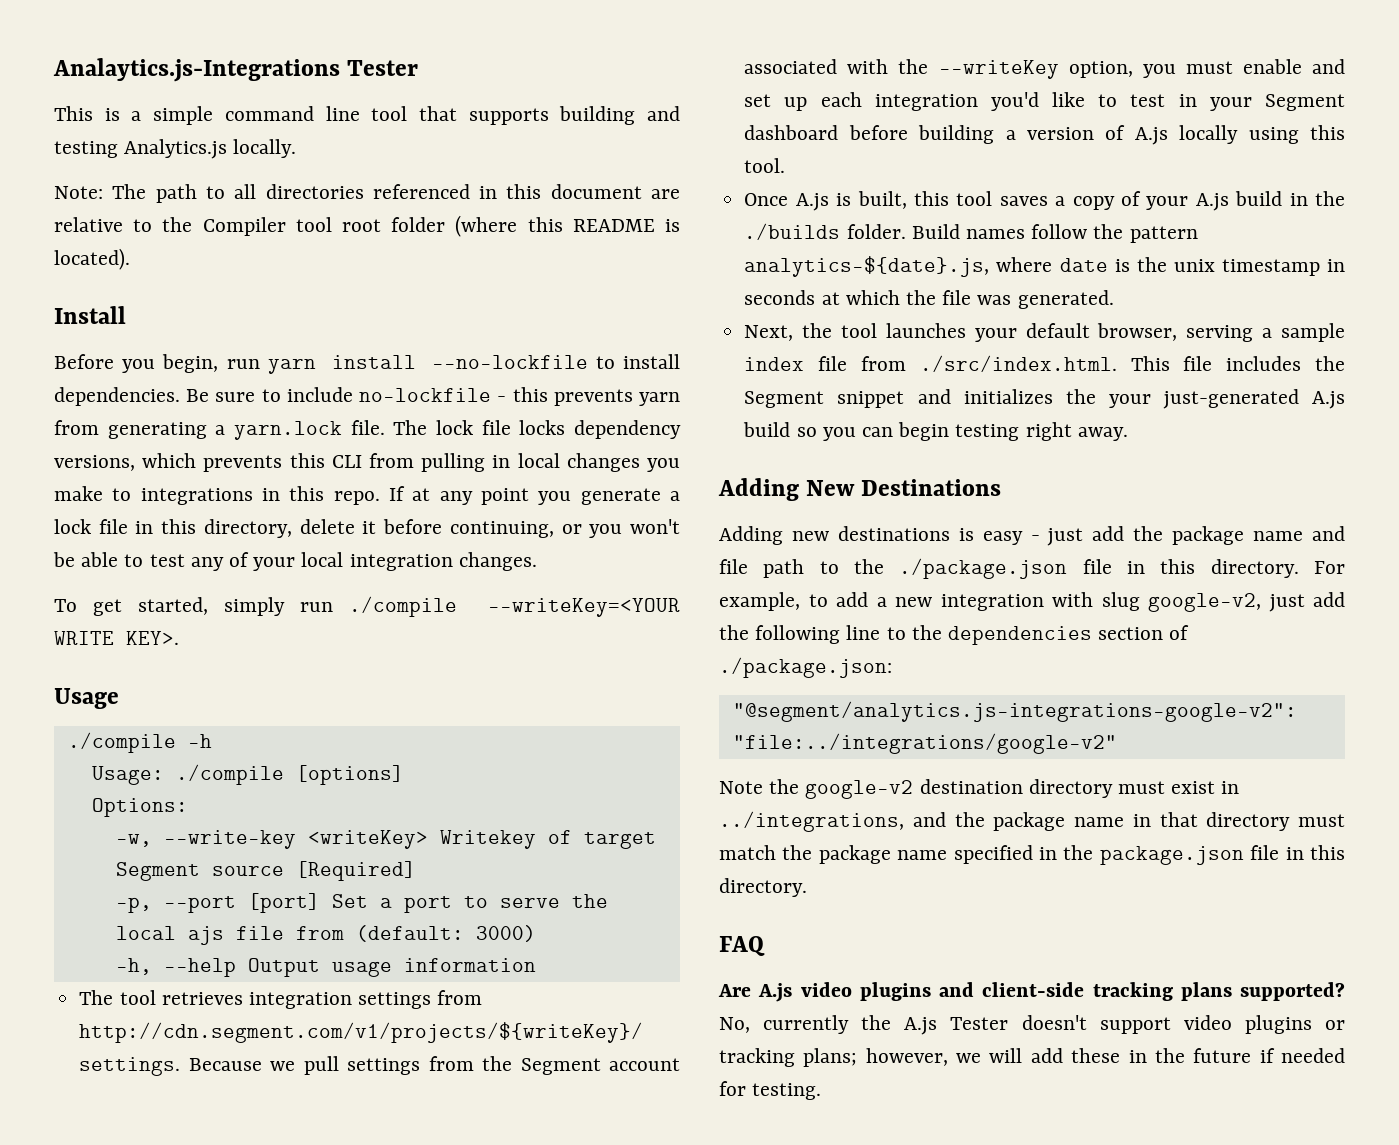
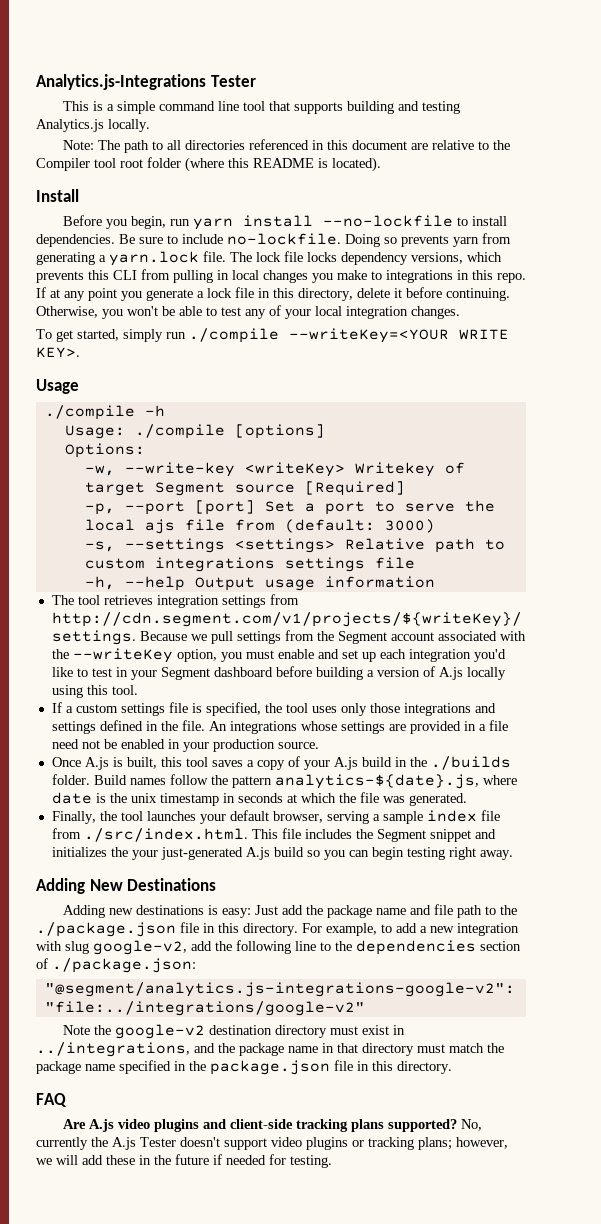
- Analaytics.js-Integrations Tester
+ Analytics.js-Integrations Tester
- Be sure to include no-lockfile - this prevents yarn from generating a yarn.lock file.
+ Be sure to include no-lockfile. Doing so prevents yarn from generating a yarn.lock file.
- If at any point you generate a lock file in this directory, delete it before continuing, or you won't be able to test any of your local integration changes.
+ If at any point you generate a lock file in this directory, delete it before continuing. Otherwise, you won't be able to test any of your local integration changes.
+ -s, --settings <settings> Relative path to custom integrations settings file
+ If a custom settings file is specified, the tool uses only those integrations and settings defined in the file. An integrations whose settings are provided in a file need not be enabled in your production source.
- Next, the tool launches your default browser, serving a sample index file from ./src/index.html. This file includes the Segment snippet and initializes the your just-generated A.js build so you can begin testing right away.
+ Finally, the tool launches your default browser, serving a sample index file from ./src/index.html. This file includes the Segment snippet and initializes the your just-generated A.js build so you can begin testing right away.
- Adding new destinations is easy - just add the package name and file path to the ./package.json file in this directory.
+ Adding new destinations is easy: Just add the package name and file path to the ./package.json file in this directory.
- For example, to add a new integration with slug google-v2, just add the following line to the dependencies section of ./package.json:
+ For example, to add a new integration with slug google-v2, add the following line to the dependencies section of ./package.json:

